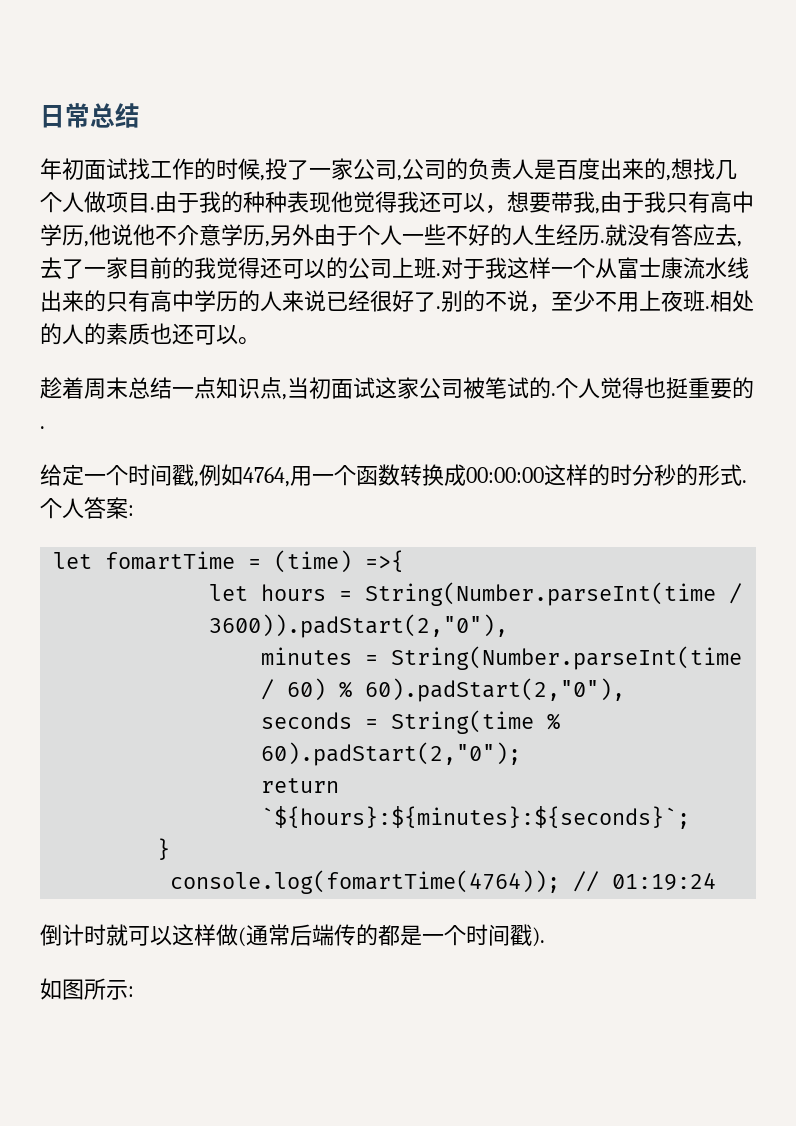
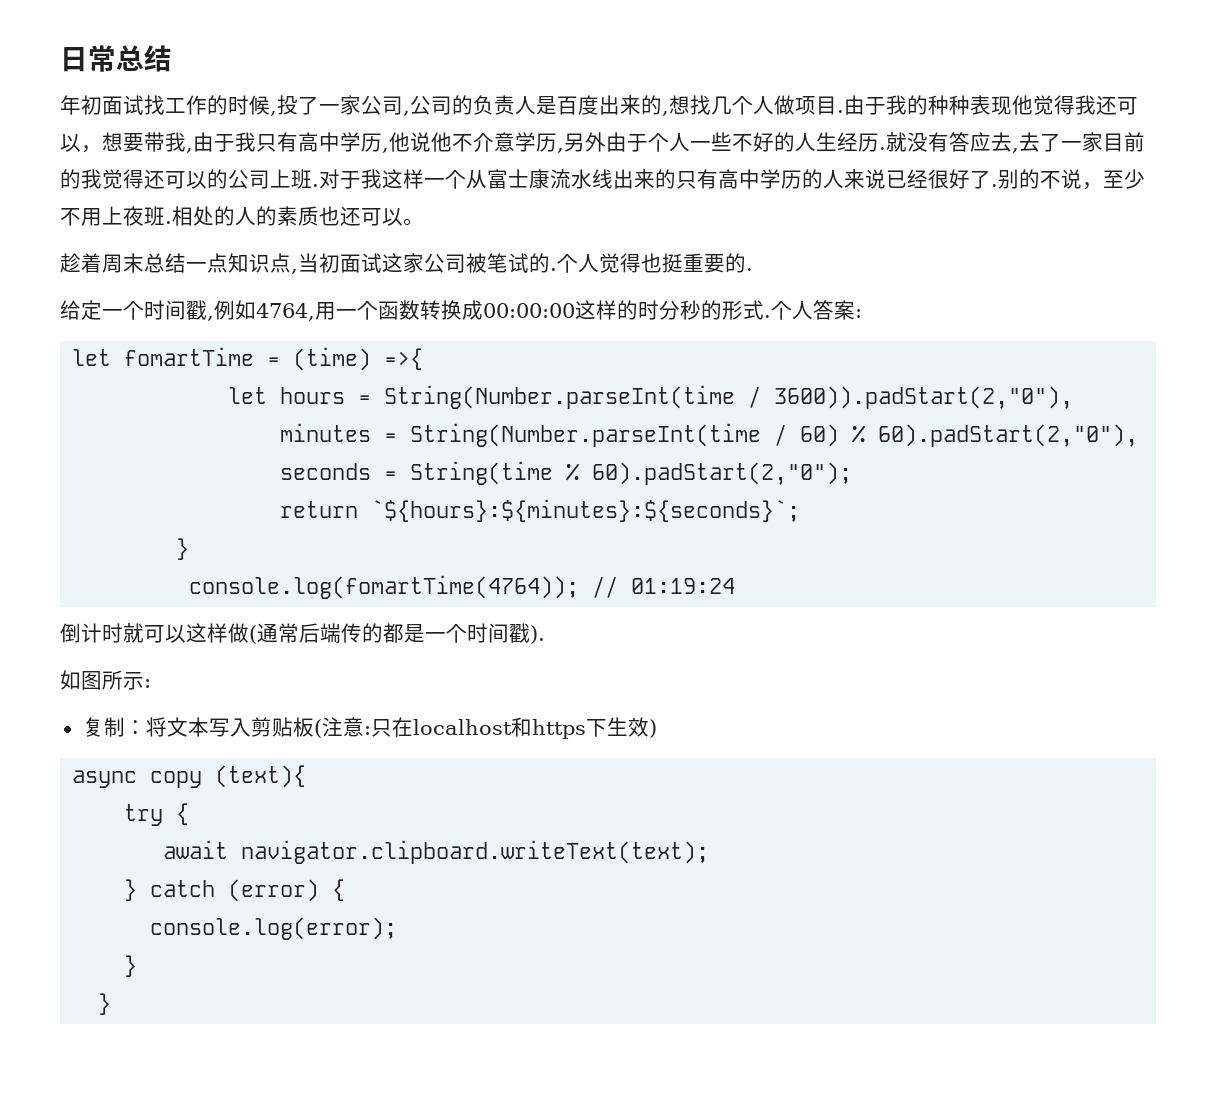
+ 复制：将文本写入剪贴板(注意:只在localhost和https下生效)
+ async copy (text){
+ try {
+ await navigator.clipboard.writeText(text);
+ } catch (error) {
+ console.log(error);
+ }
+ }

